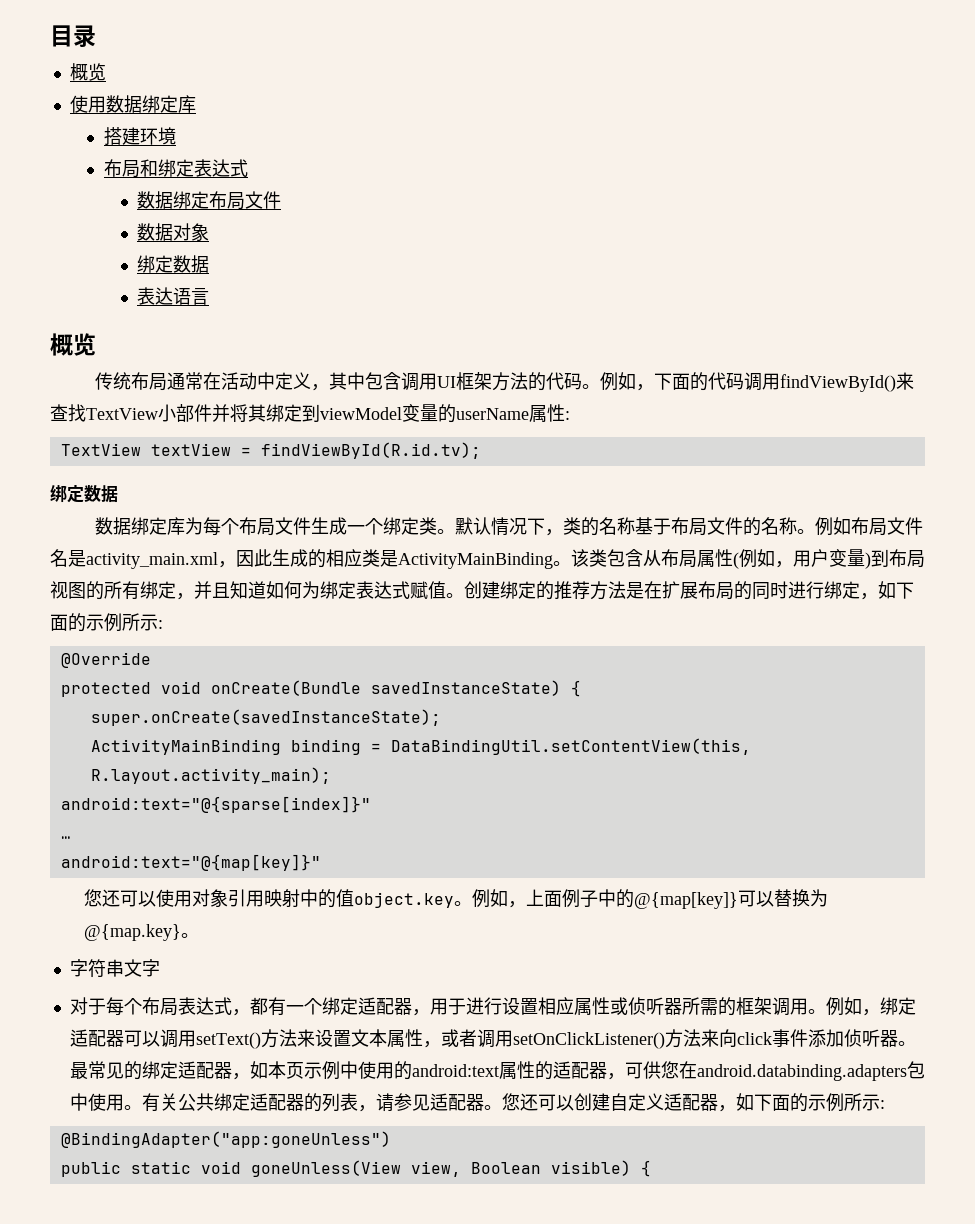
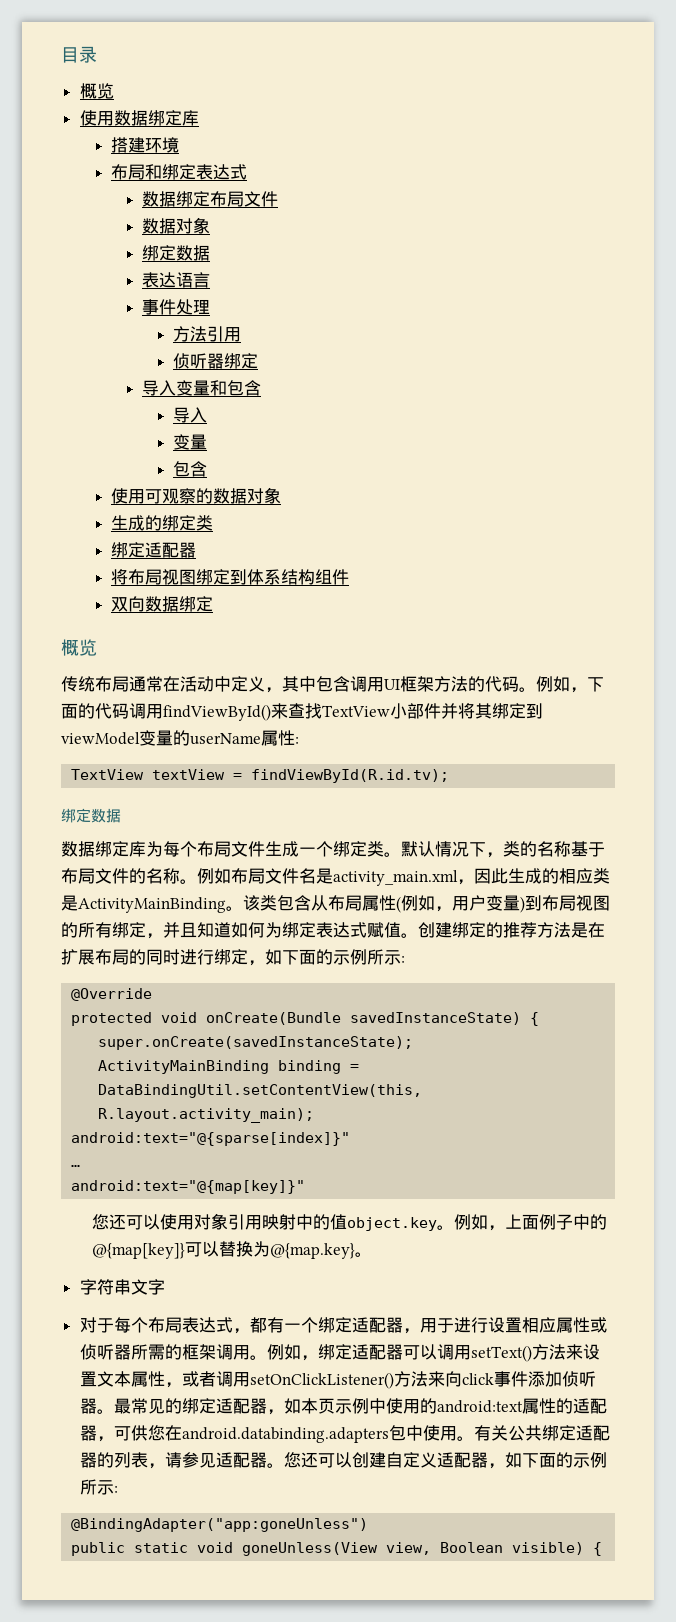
+ 事件处理
+ 方法引用
+ 侦听器绑定
+ 导入变量和包含
+ 导入
+ 变量
+ 包含
+ 使用可观察的数据对象
+ 生成的绑定类
+ 绑定适配器
+ 将布局视图绑定到体系结构组件
+ 双向数据绑定

